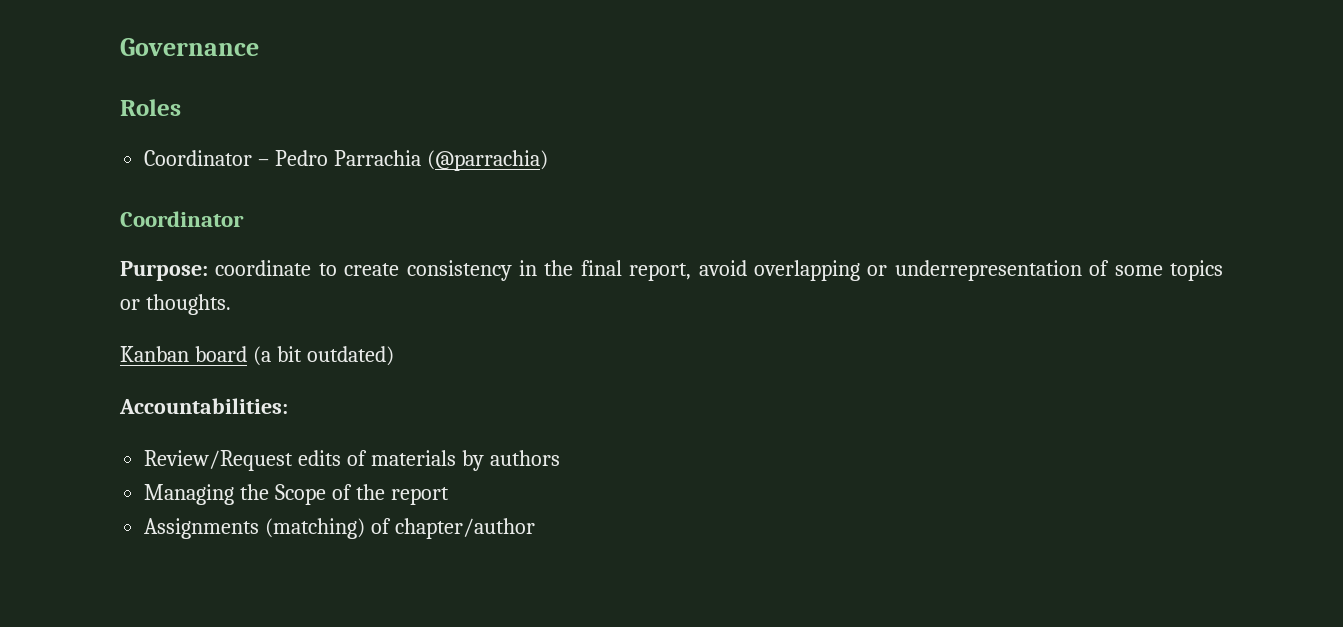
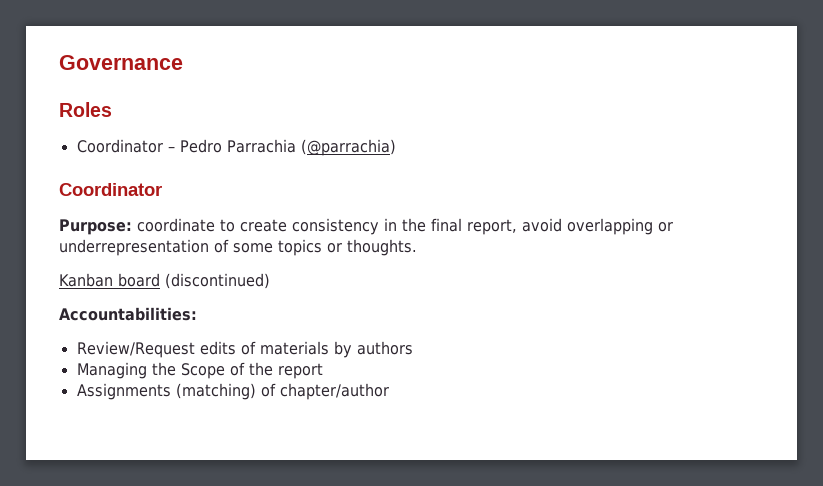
- Kanban board (a bit outdated)
+ Kanban board (discontinued)

